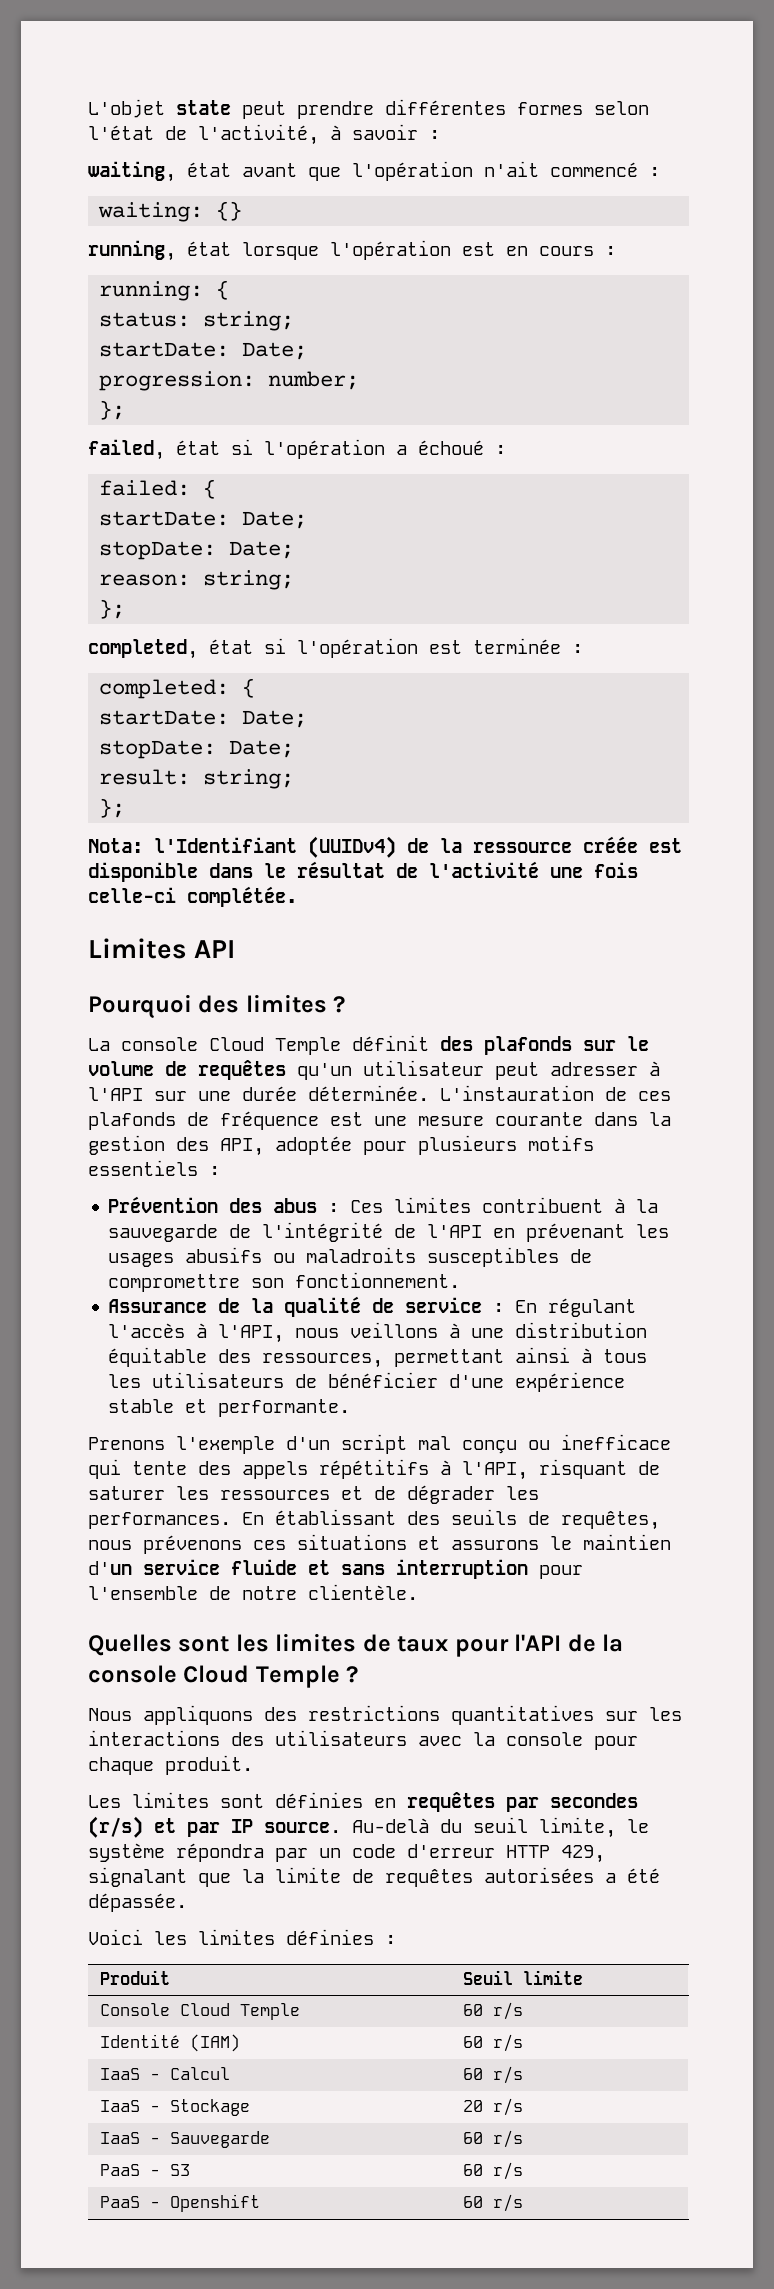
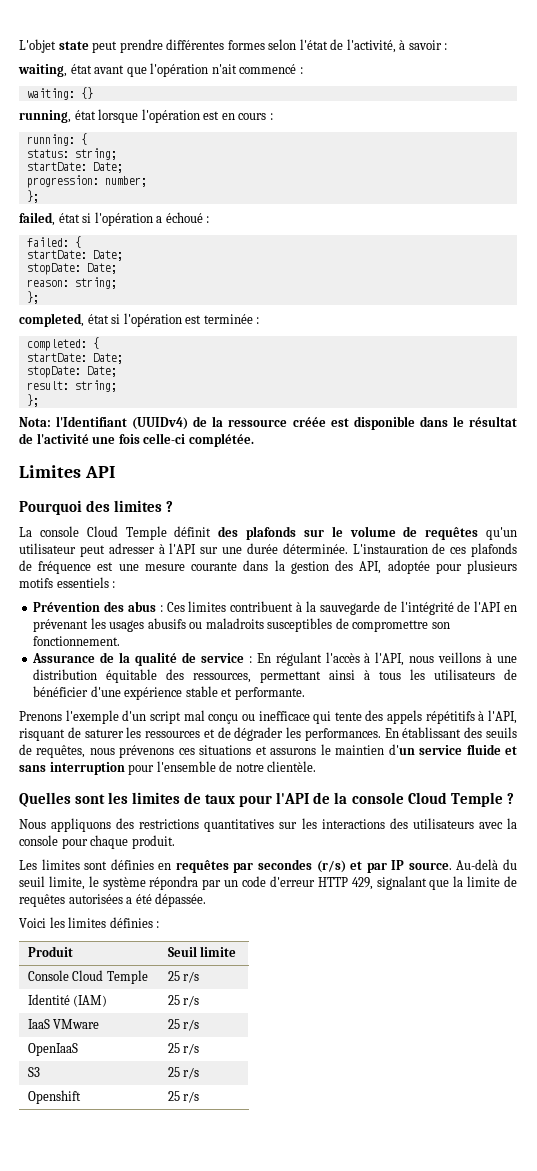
- Console Cloud Temple | 60 r/s
+ Console Cloud Temple | 25 r/s
- Identité (IAM) | 60 r/s
- IaaS - Calcul | 60 r/s
- IaaS - Stockage | 20 r/s
- IaaS - Sauvegarde | 60 r/s
- PaaS - S3 | 60 r/s
- PaaS - Openshift | 60 r/s
+ Identité (IAM) | 25 r/s
+ IaaS VMware | 25 r/s
+ OpenIaaS | 25 r/s
+ S3 | 25 r/s
+ Openshift | 25 r/s

